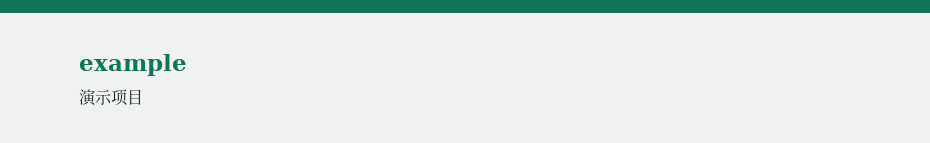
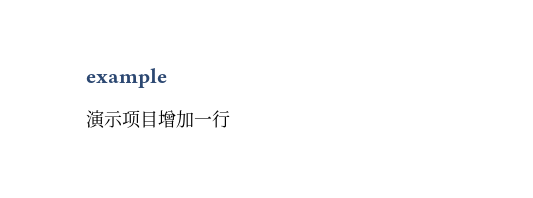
- 演示项目
+ 演示项目增加一行

